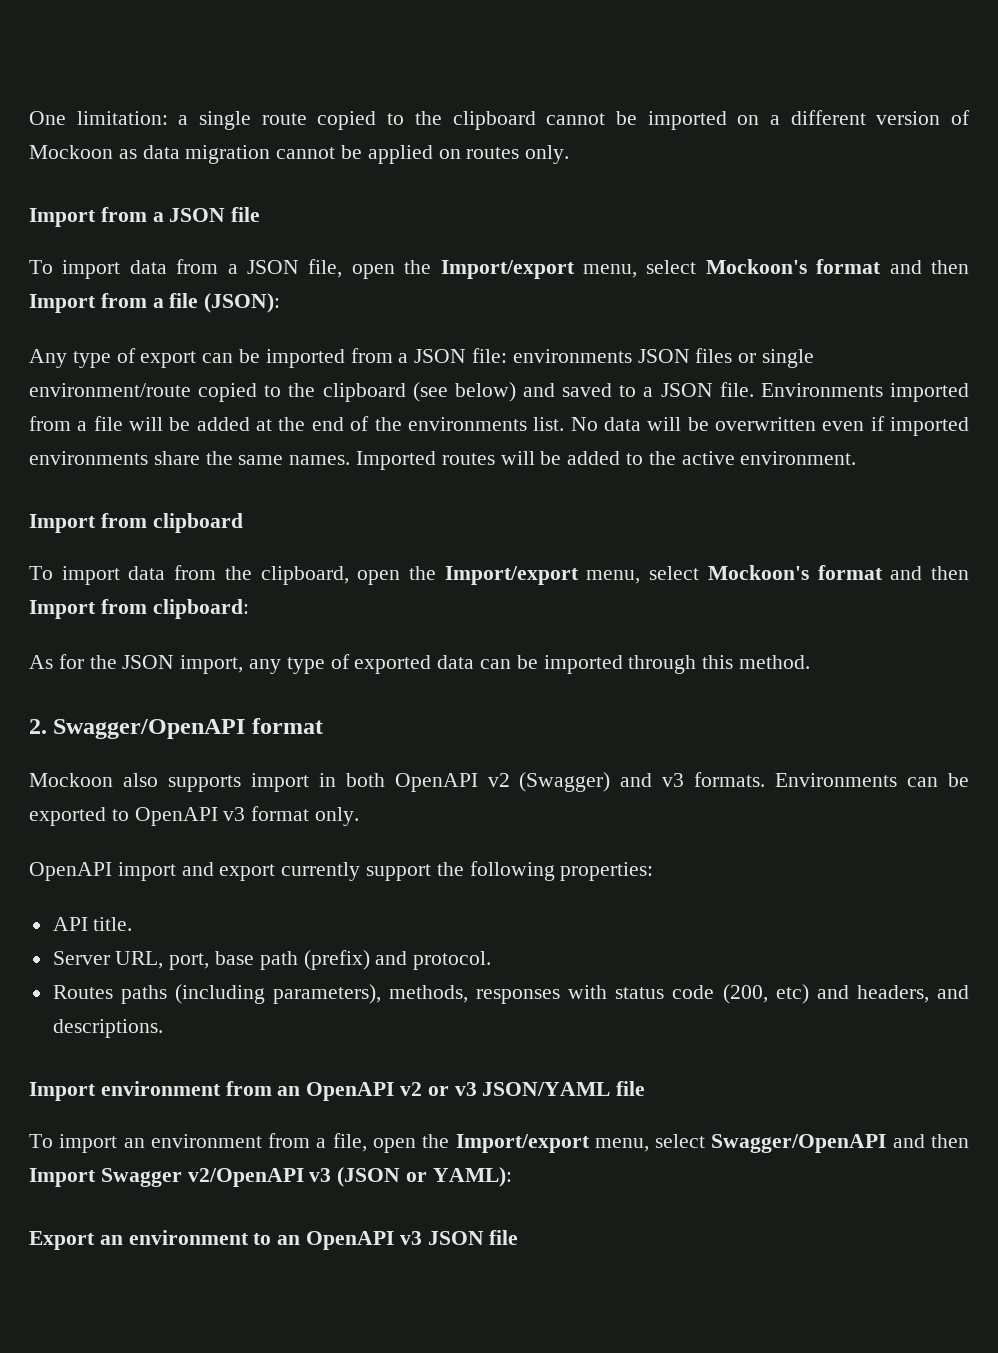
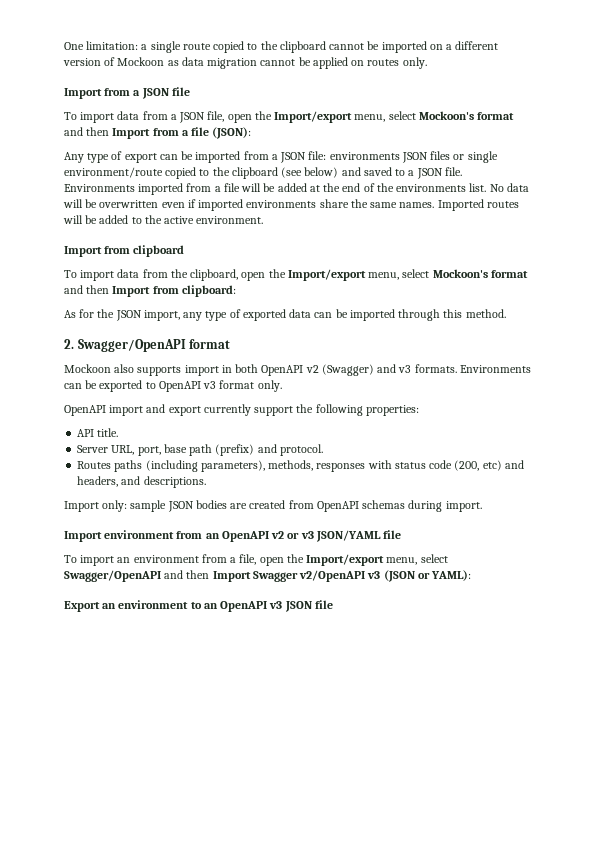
+ Import only: sample JSON bodies are created from OpenAPI schemas during import.

